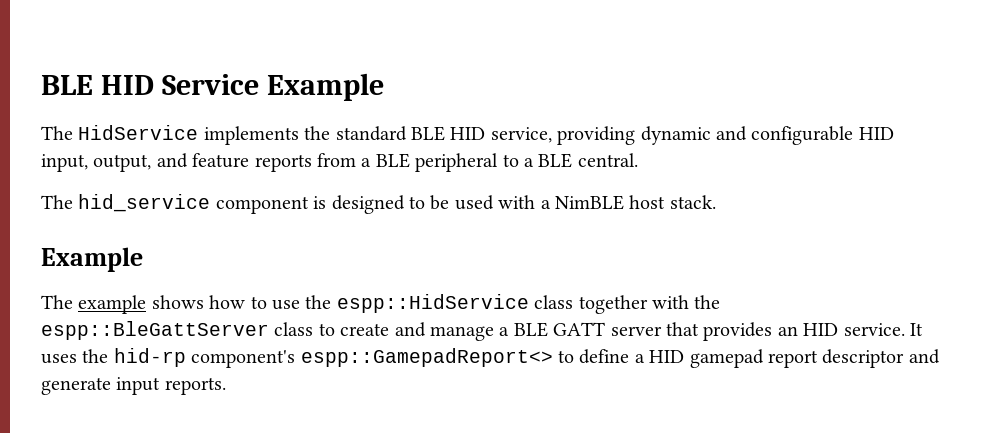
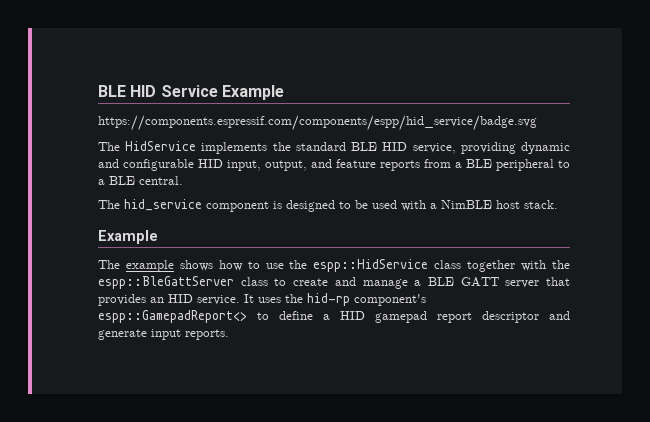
+ https://components.espressif.com/components/espp/hid_service/badge.svg

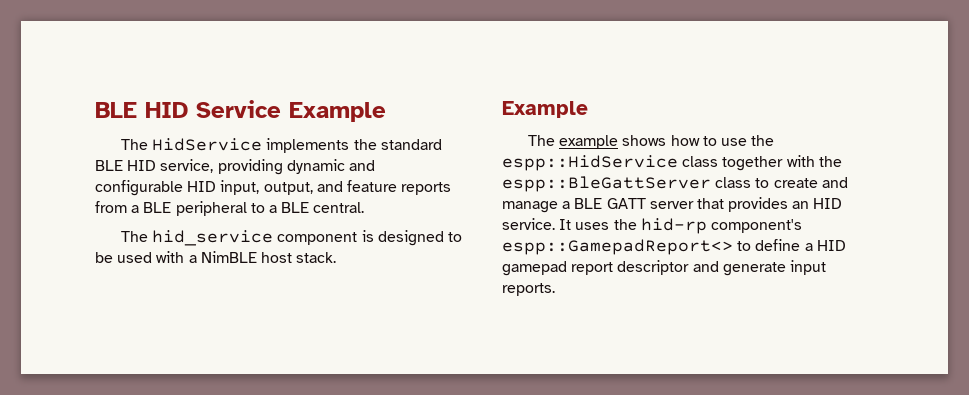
- https://components.espressif.com/components/espp/hid_service/badge.svg

